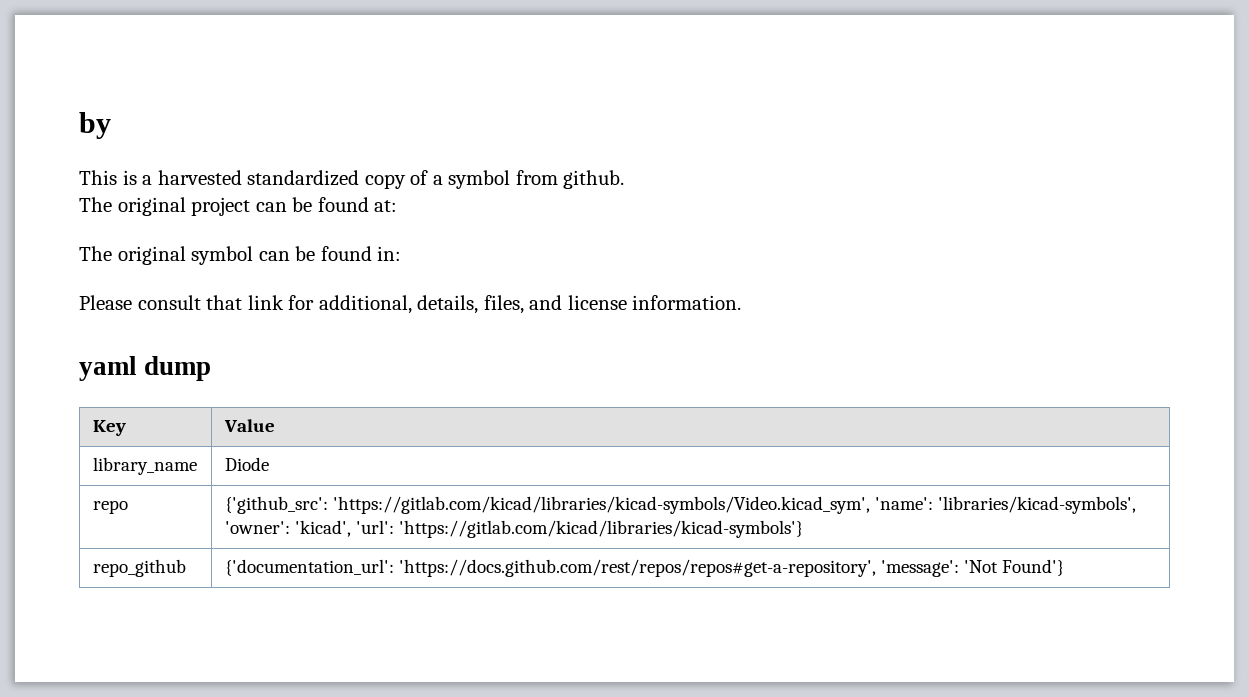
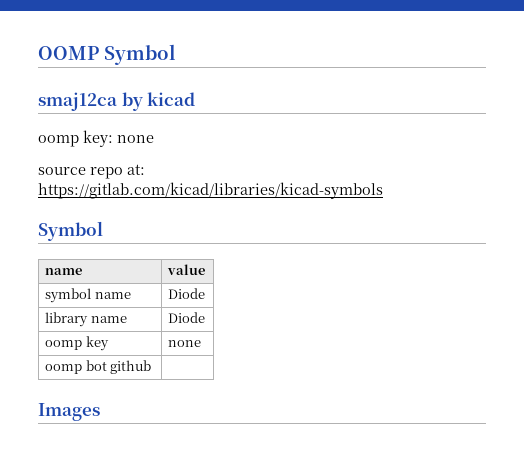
- by
- This is a harvested standardized copy of a symbol from github.
- The original project can be found at:
- The original symbol can be found in:
- Please consult that link for additional, details, files, and license information.
- yaml dump
- Key | Value
- library_name | Diode
- repo | {'github_src': 'https://gitlab.com/kicad/libraries/kicad-symbols/Video.kicad_sym', 'name': 'libraries/kicad-symbols', 'owner': 'kicad', 'url': 'https://gitlab.com/kicad/libraries/kicad-symbols'}
- repo_github | {'documentation_url': 'https://docs.github.com/rest/repos/repos#get-a-repository', 'message': 'Not Found'}
+ OOMP Symbol
+ smaj12ca by kicad
+ oomp key: none
+ source repo at: https://gitlab.com/kicad/libraries/kicad-symbols
+ Symbol
+ name | value
+ symbol name | Diode
+ library name | Diode
+ oomp key | none
+ oomp bot github |
+ Images

